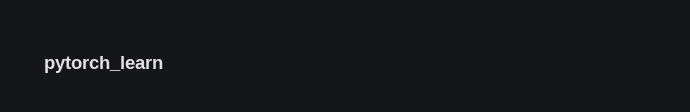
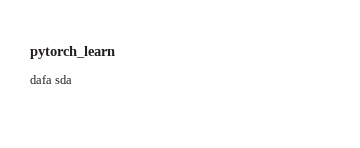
+ dafa sda

